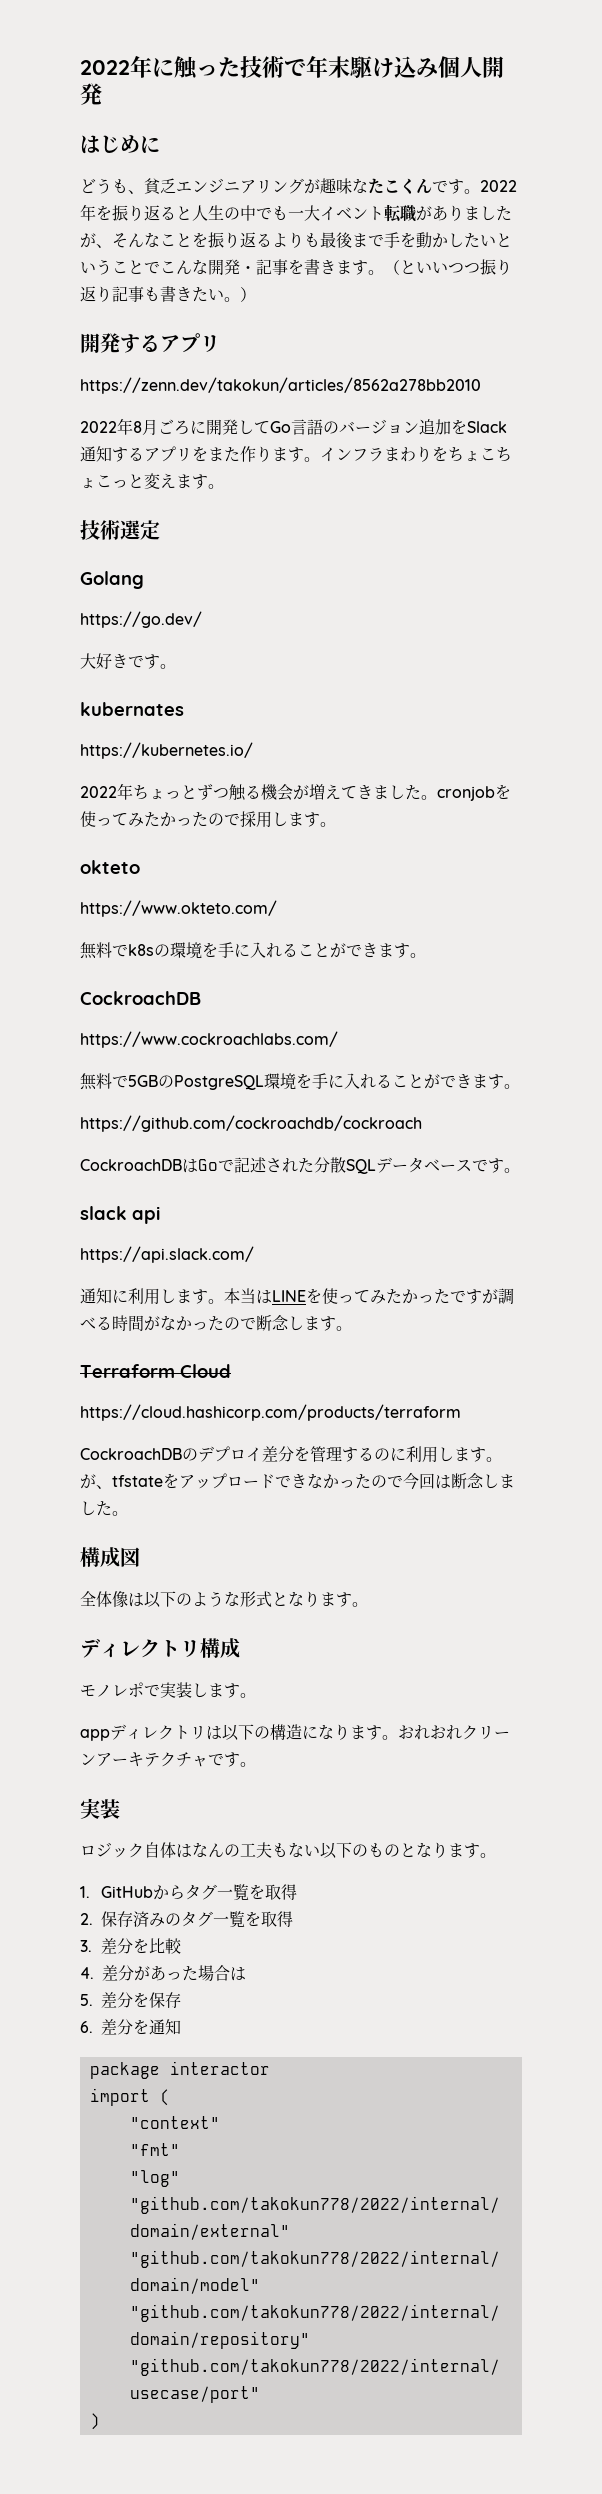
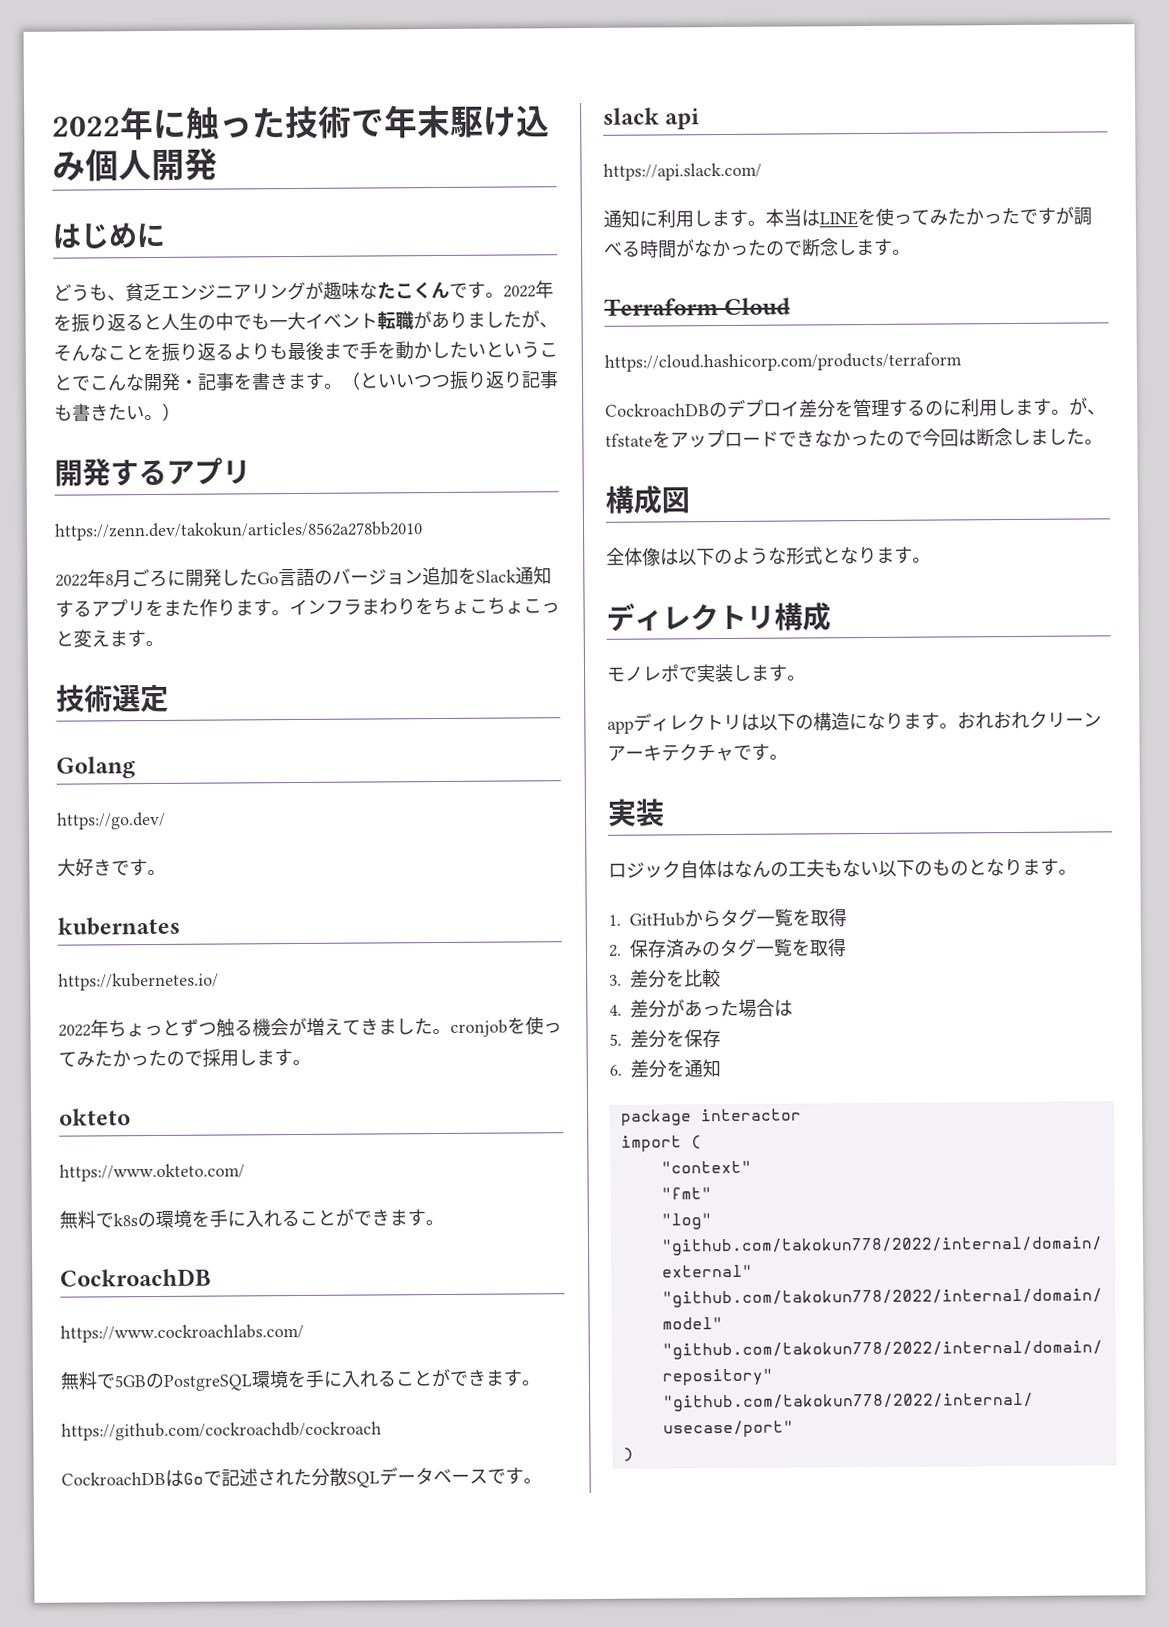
- 2022年8月ごろに開発してGo言語のバージョン追加をSlack通知するアプリをまた作ります。
+ 2022年8月ごろに開発したGo言語のバージョン追加をSlack通知するアプリをまた作ります。

